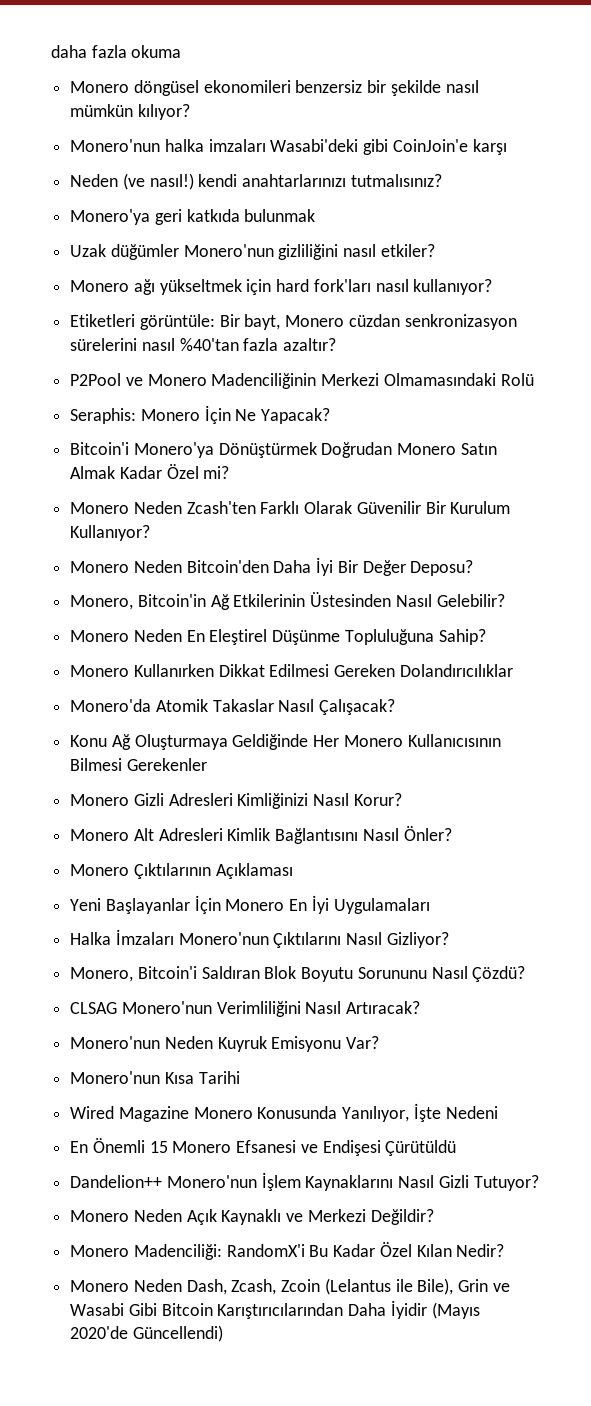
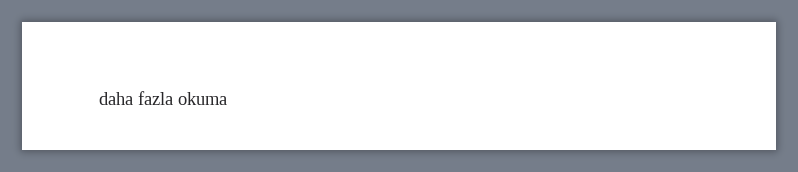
- Monero döngüsel ekonomileri benzersiz bir şekilde nasıl mümkün kılıyor?
- Monero'nun halka imzaları Wasabi'deki gibi CoinJoin'e karşı
- Neden (ve nasıl!) kendi anahtarlarınızı tutmalısınız?
- Monero'ya geri katkıda bulunmak
- Uzak düğümler Monero'nun gizliliğini nasıl etkiler?
- Monero ağı yükseltmek için hard fork'ları nasıl kullanıyor?
- Etiketleri görüntüle: Bir bayt, Monero cüzdan senkronizasyon sürelerini nasıl %40'tan fazla azaltır?
- P2Pool ve Monero Madenciliğinin Merkezi Olmamasındaki Rolü
- Seraphis: Monero İçin Ne Yapacak?
- Bitcoin'i Monero'ya Dönüştürmek Doğrudan Monero Satın Almak Kadar Özel mi?
- Monero Neden Zcash'ten Farklı Olarak Güvenilir Bir Kurulum Kullanıyor?
- Monero Neden Bitcoin'den Daha İyi Bir Değer Deposu?
- Monero, Bitcoin'in Ağ Etkilerinin Üstesinden Nasıl Gelebilir?
- Monero Neden En Eleştirel Düşünme Topluluğuna Sahip?
- Monero Kullanırken Dikkat Edilmesi Gereken Dolandırıcılıklar
- Monero'da Atomik Takaslar Nasıl Çalışacak?
- Konu Ağ Oluşturmaya Geldiğinde Her Monero Kullanıcısının Bilmesi Gerekenler
- Monero Gizli Adresleri Kimliğinizi Nasıl Korur?
- Monero Alt Adresleri Kimlik Bağlantısını Nasıl Önler?
- Monero Çıktılarının Açıklaması
- Yeni Başlayanlar İçin Monero En İyi Uygulamaları
- Halka İmzaları Monero'nun Çıktılarını Nasıl Gizliyor?
- Monero, Bitcoin'i Saldıran Blok Boyutu Sorununu Nasıl Çözdü?
- CLSAG Monero'nun Verimliliğini Nasıl Artıracak?
- Monero'nun Neden Kuyruk Emisyonu Var?
- Monero'nun Kısa Tarihi
- Wired Magazine Monero Konusunda Yanılıyor, İşte Nedeni
- En Önemli 15 Monero Efsanesi ve Endişesi Çürütüldü
- Dandelion++ Monero'nun İşlem Kaynaklarını Nasıl Gizli Tutuyor?
- Monero Neden Açık Kaynaklı ve Merkezi Değildir?
- Monero Madenciliği: RandomX'i Bu Kadar Özel Kılan Nedir?
- Monero Neden Dash, Zcash, Zcoin (Lelantus ile Bile), Grin ve Wasabi Gibi Bitcoin Karıştırıcılarından Daha İyidir (Mayıs 2020'de Güncellendi)

